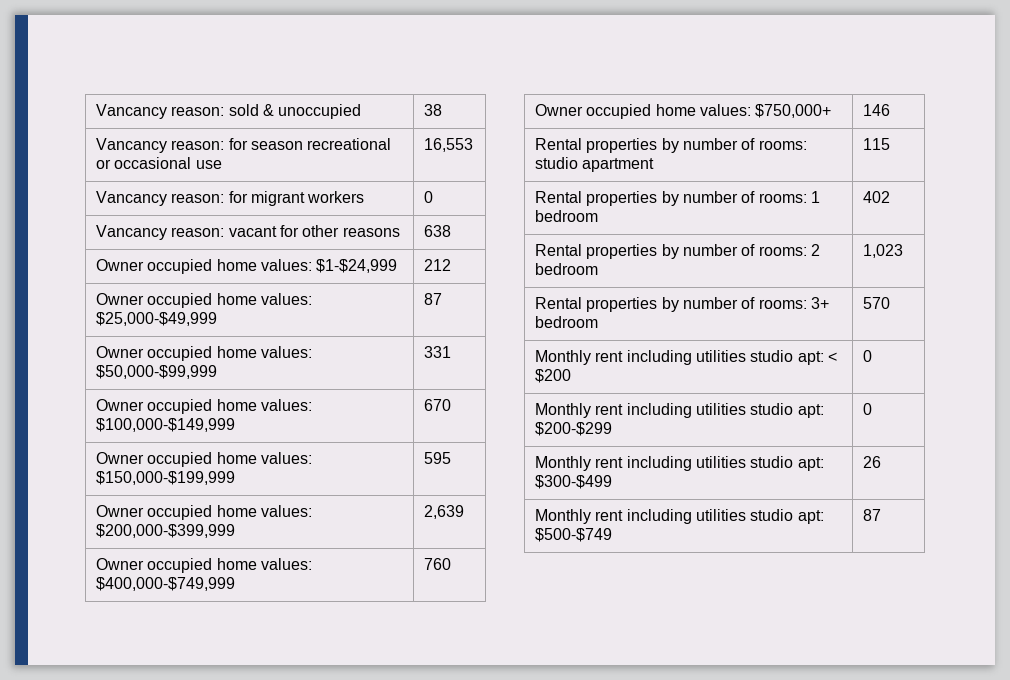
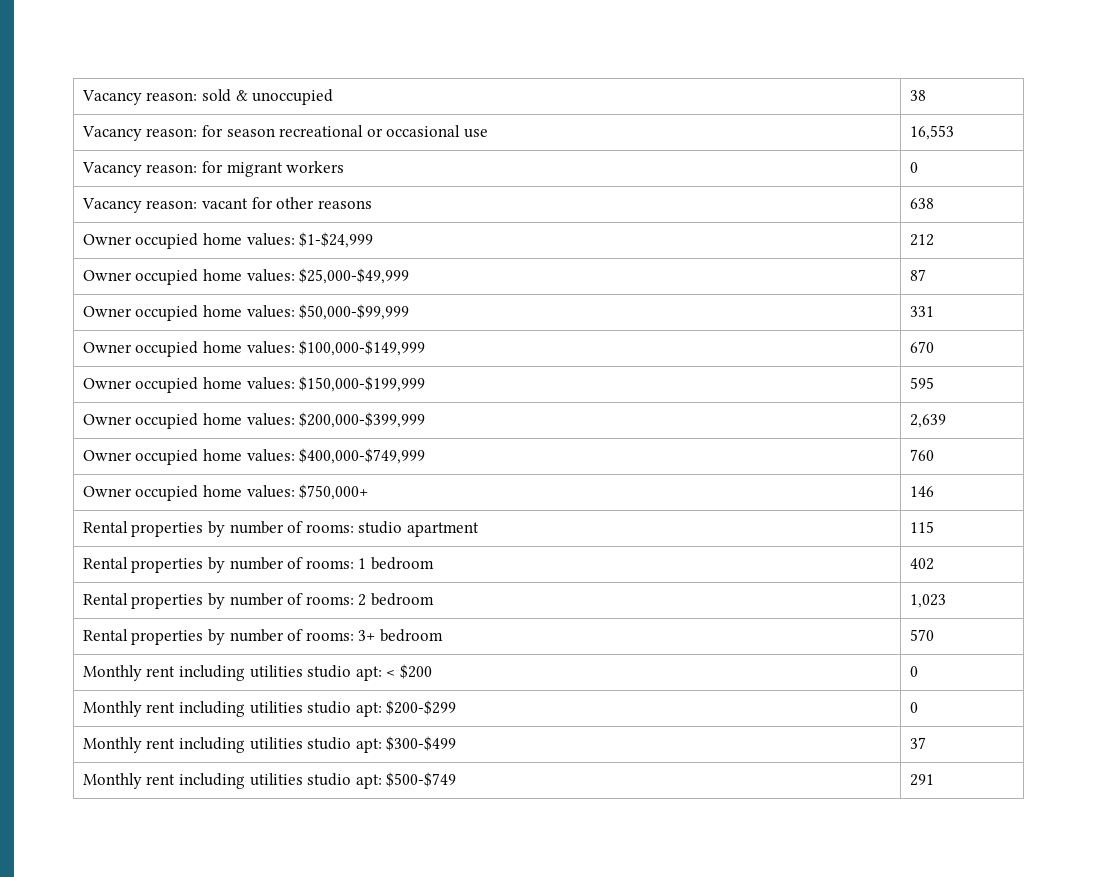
- Vancancy reason: sold & unoccupied | 38
+ Vacancy reason: sold & unoccupied | 38
- Vancancy reason: for season recreational or occasional use | 16,553
+ Vacancy reason: for season recreational or occasional use | 16,553
- Vancancy reason: for migrant workers | 0
+ Vacancy reason: for migrant workers | 0
- Vancancy reason: vacant for other reasons | 638
+ Vacancy reason: vacant for other reasons | 638
- Monthly rent including utilities studio apt: $300-$499 | 26
+ Monthly rent including utilities studio apt: $300-$499 | 37
- Monthly rent including utilities studio apt: $500-$749 | 87
+ Monthly rent including utilities studio apt: $500-$749 | 291

